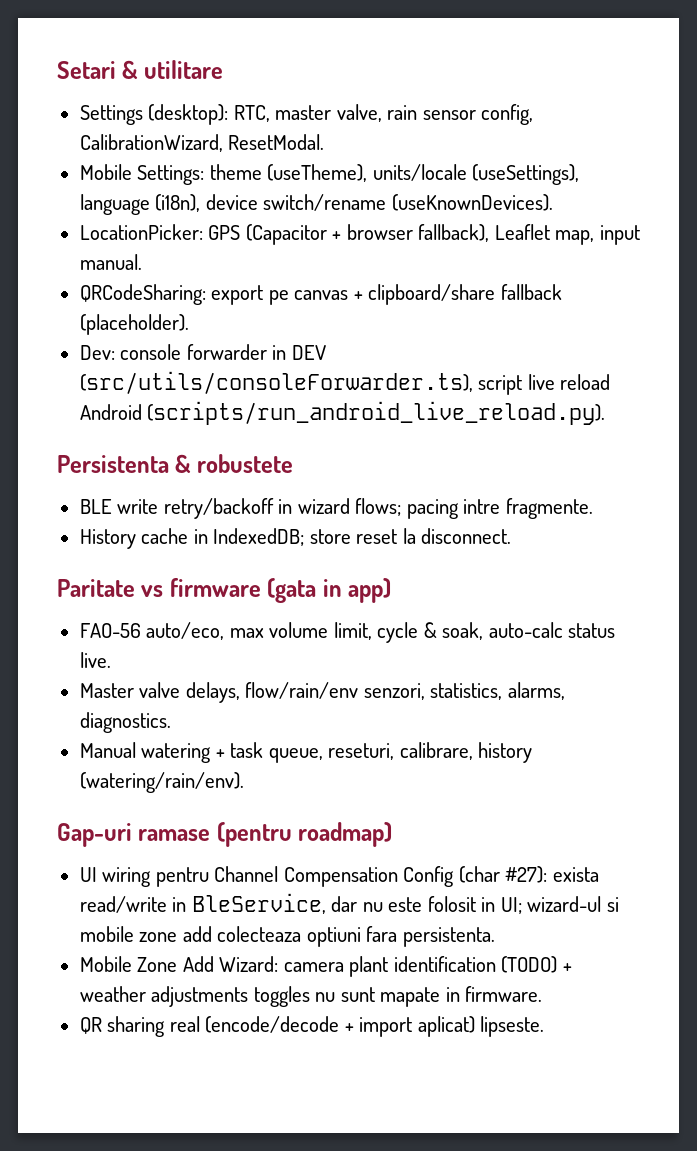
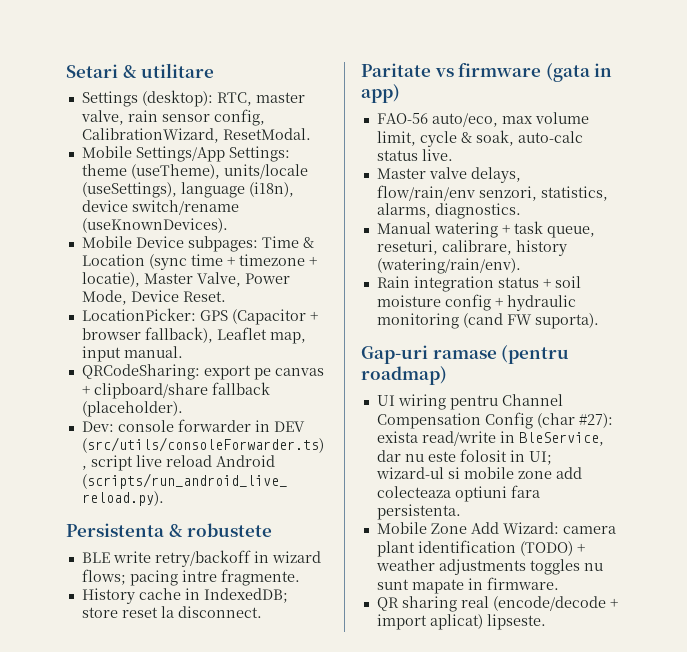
- Mobile Settings: theme (useTheme), units/locale (useSettings), language (i18n), device switch/rename (useKnownDevices).
+ Mobile Settings/App Settings: theme (useTheme), units/locale (useSettings), language (i18n), device switch/rename (useKnownDevices).
+ Mobile Device subpages: Time & Location (sync time + timezone + locatie), Master Valve, Power Mode, Device Reset.
+ Rain integration status + soil moisture config + hydraulic monitoring (cand FW suporta).

